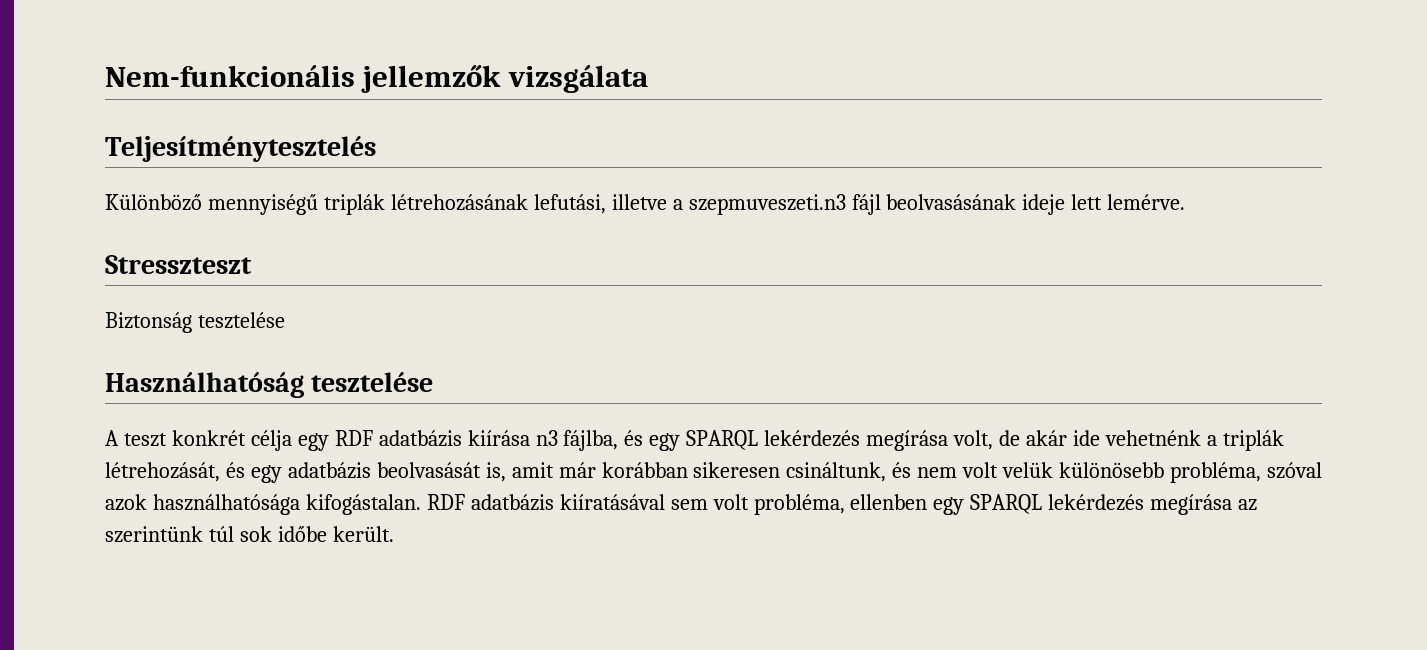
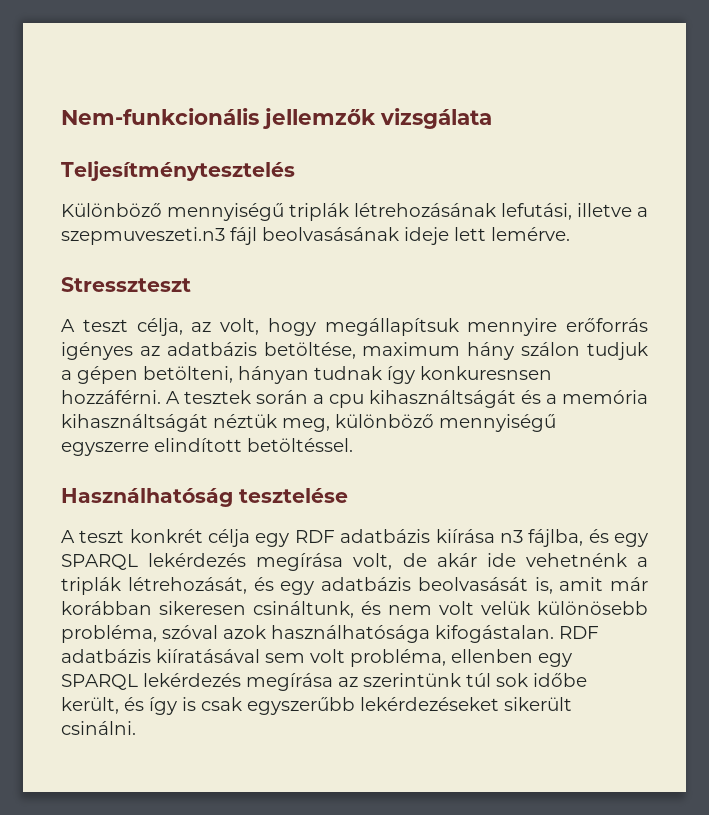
- Biztonság tesztelése
+ A teszt célja, az volt, hogy megállapítsuk mennyire erőforrás igényes az adatbázis betöltése, maximum hány szálon tudjuk a gépen betölteni, hányan tudnak így konkuresnsen hozzáférni. A tesztek során a cpu kihasználtságát és a memória kihasználtságát néztük meg, különböző mennyiségű egyszerre elindított betöltéssel.
- RDF adatbázis kiíratásával sem volt probléma, ellenben egy SPARQL lekérdezés megírása az szerintünk túl sok időbe került.
+ RDF adatbázis kiíratásával sem volt probléma, ellenben egy SPARQL lekérdezés megírása az szerintünk túl sok időbe került, és így is csak egyszerűbb lekérdezéseket sikerült csinálni.

